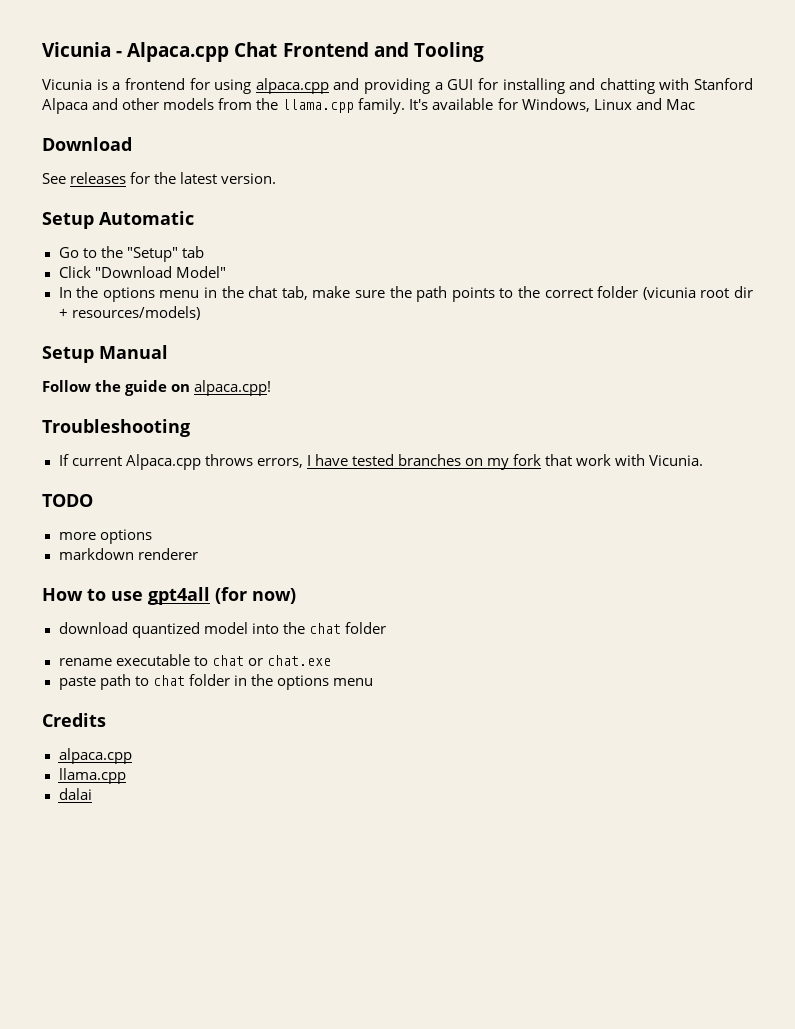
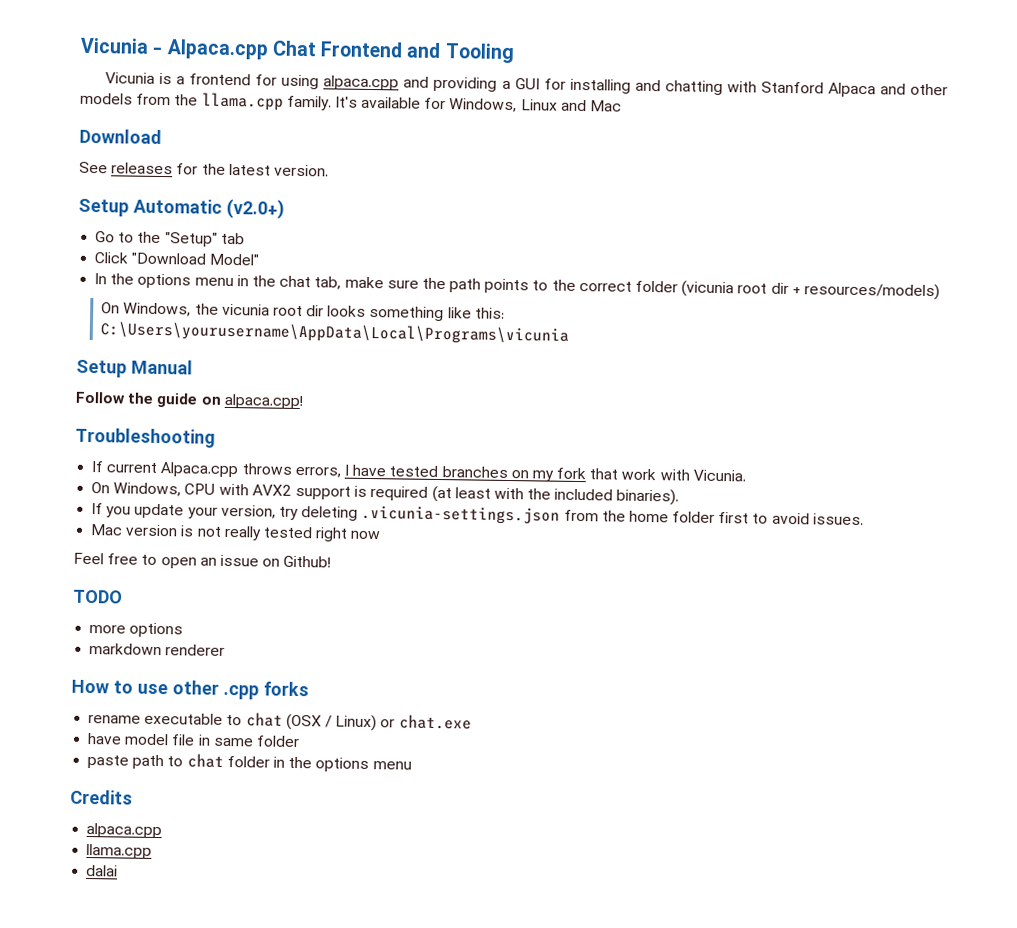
- Setup Automatic
+ Setup Automatic (v2.0+)
+ On Windows, the vicunia root dir looks something like this: C:\Users\yourusername\AppData\Local\Programs\vicunia
+ On Windows, CPU with AVX2 support is required (at least with the included binaries).
+ If you update your version, try deleting .vicunia-settings.json from the home folder first to avoid issues.
+ Mac version is not really tested right now
+ Feel free to open an issue on Github!
- How to use gpt4all (for now)
- download quantized model into the chat folder
+ How to use other .cpp forks
- rename executable to chat or chat.exe
+ rename executable to chat (OSX / Linux) or chat.exe
+ have model file in same folder

